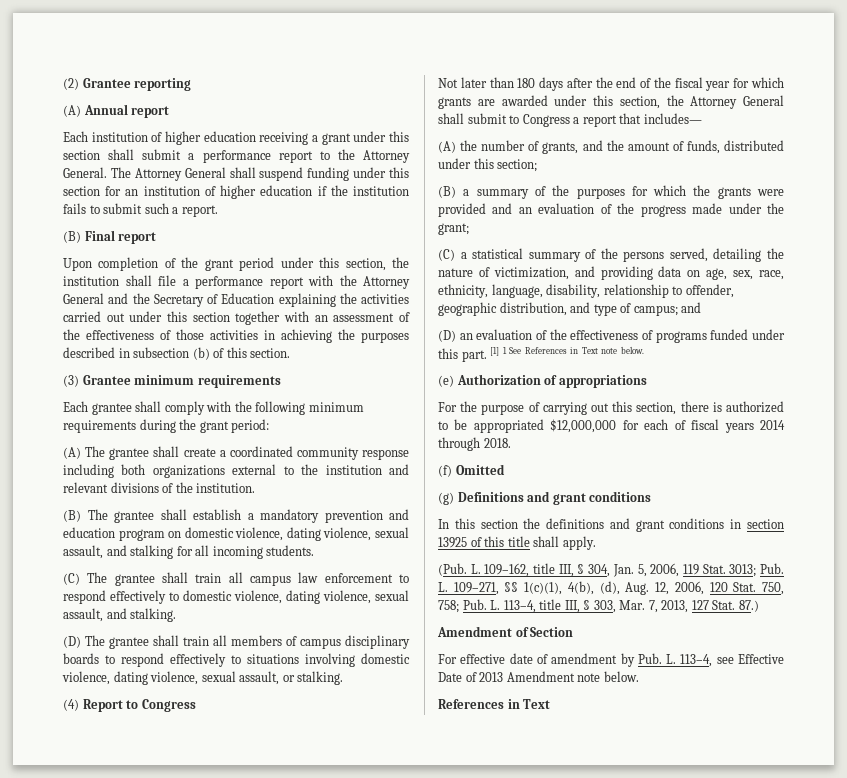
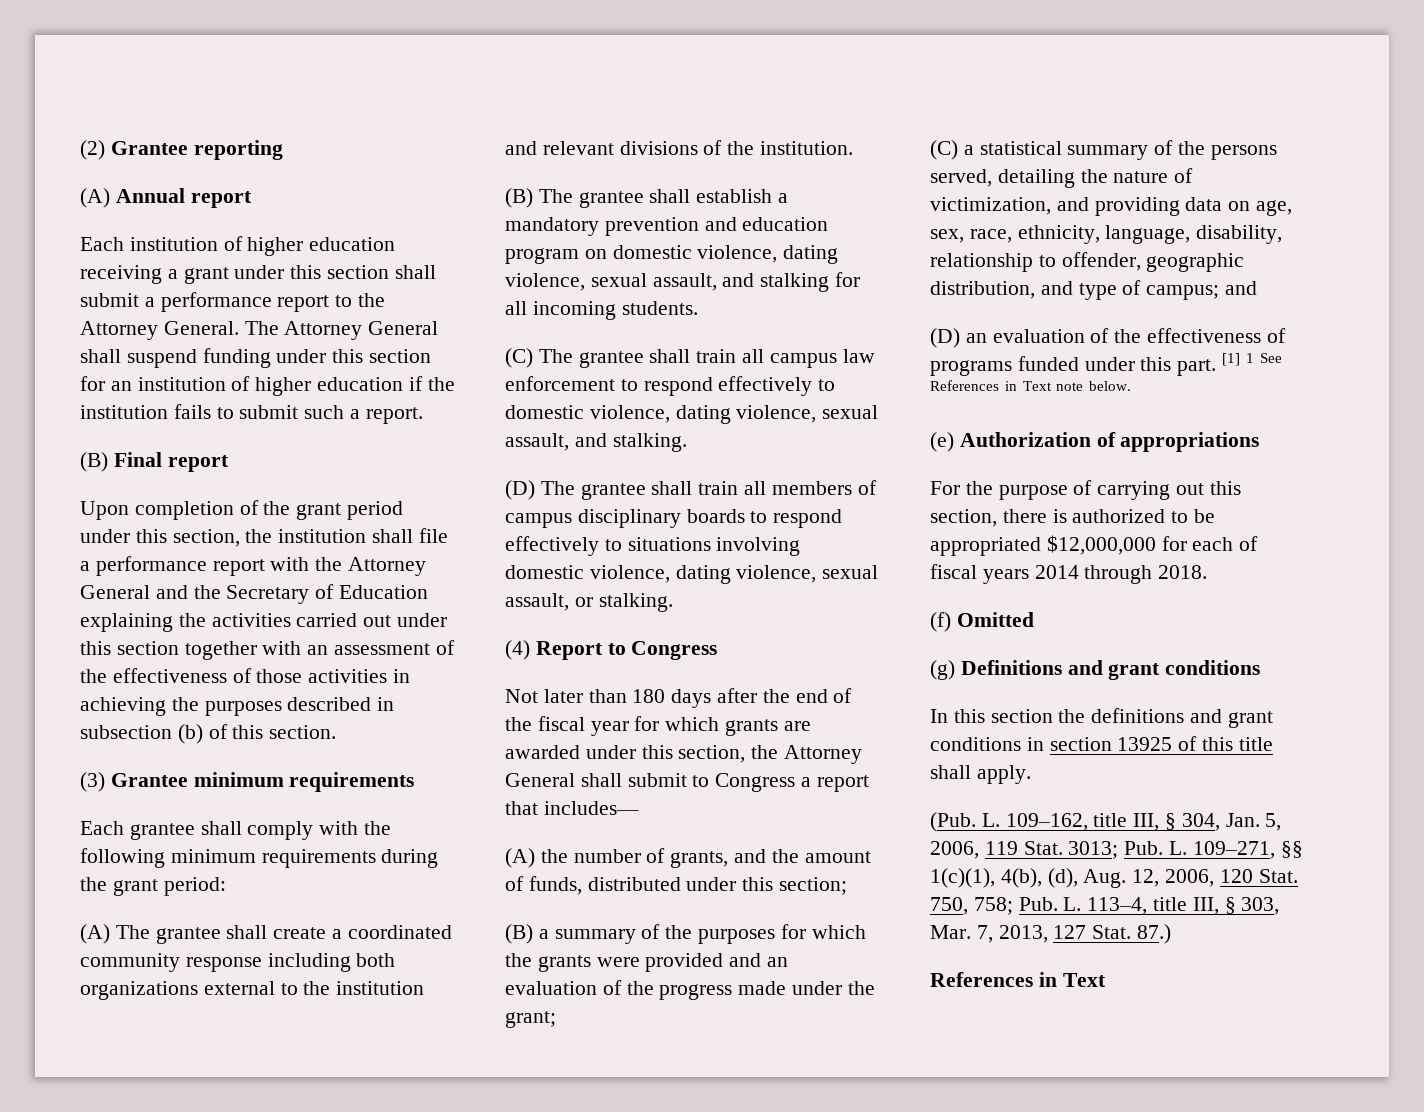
- Amendment of Section
- For effective date of amendment by Pub. L. 113–4, see Effective Date of 2013 Amendment note below.

